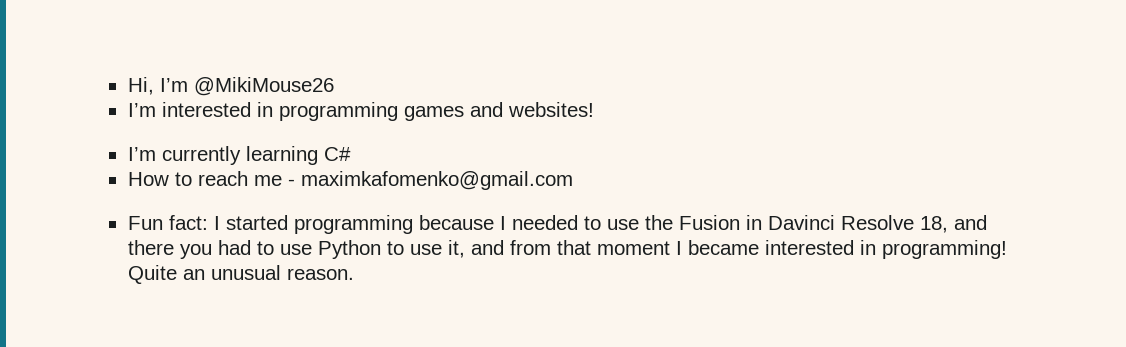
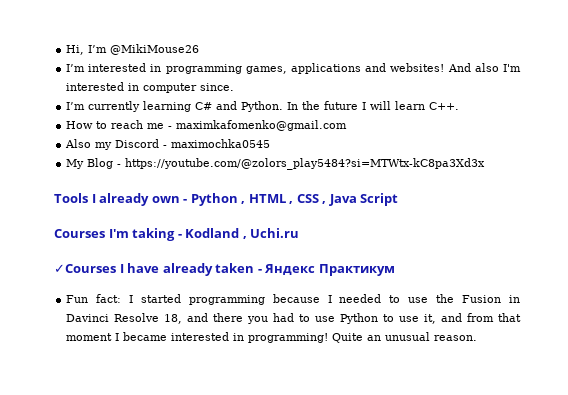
- I’m interested in programming games and websites!
- I’m currently learning C#
+ I’m interested in programming games, applications and websites! And also I'm interested in computer since.
+ I’m currently learning C# and Python. In the future I will learn C++.
+ Also my Discord - maximochka0545
+ My Blog - https://youtube.com/@zolors_play5484?si=MTWtx-kC8pa3Xd3x
+ Tools I already own - Python , HTML , CSS , Java Script
+ Courses I'm taking - Kodland , Uchi.ru
+ ✓Courses I have already taken - Яндекс Практикум

